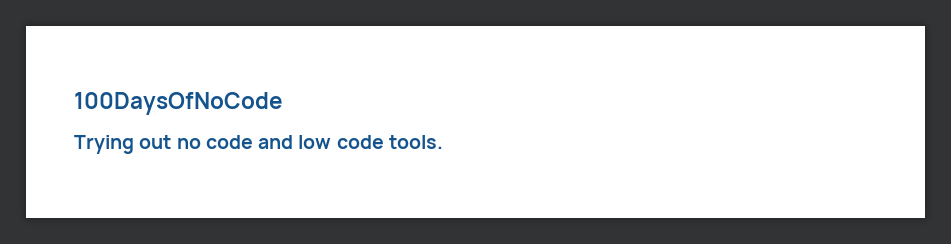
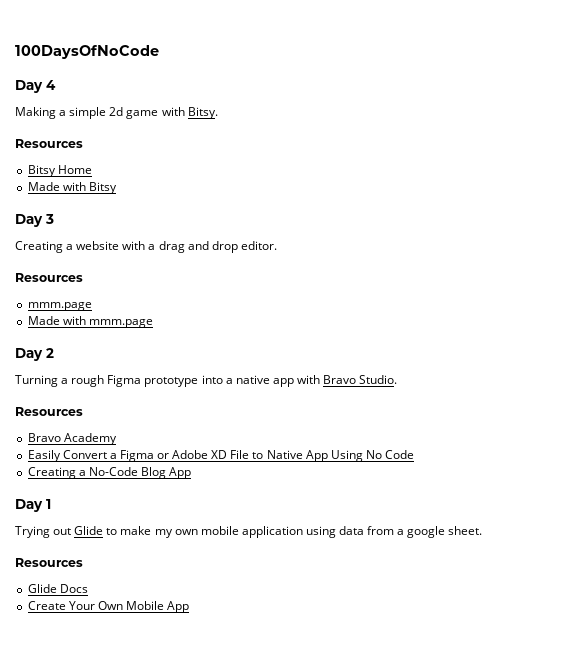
- Trying out no code and low code tools.
+ Day 4
+ Making a simple 2d game with Bitsy.
+ Resources
+ Bitsy Home
+ Made with Bitsy
+ Day 3
+ Creating a website with a drag and drop editor.
+ Resources
+ mmm.page
+ Made with mmm.page
+ Day 2
+ Turning a rough Figma prototype into a native app with Bravo Studio.
+ Resources
+ Bravo Academy
+ Easily Convert a Figma or Adobe XD File to Native App Using No Code
+ Creating a No-Code Blog App
+ Day 1
+ Trying out Glide to make my own mobile application using data from a google sheet.
+ Resources
+ Glide Docs
+ Create Your Own Mobile App

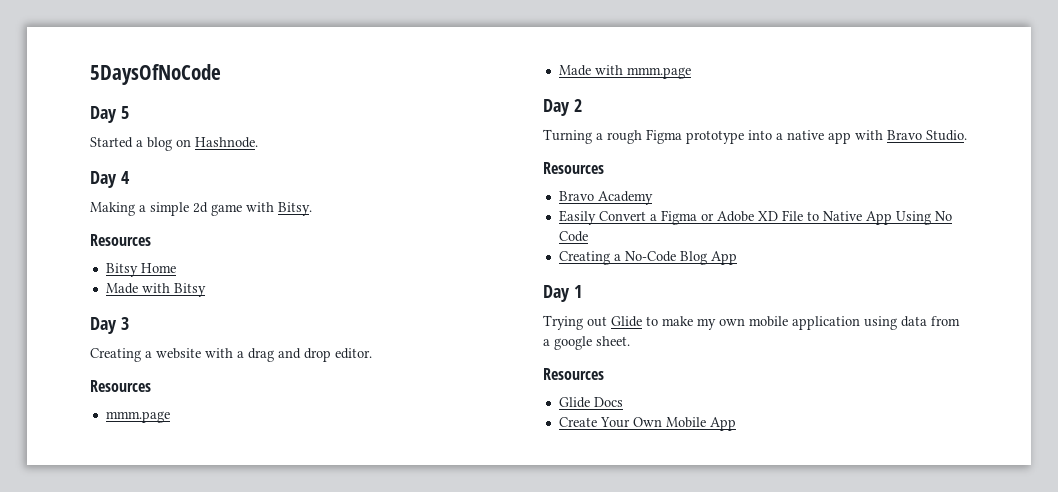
- 100DaysOfNoCode
+ 5DaysOfNoCode
+ Day 5
+ Started a blog on Hashnode.

